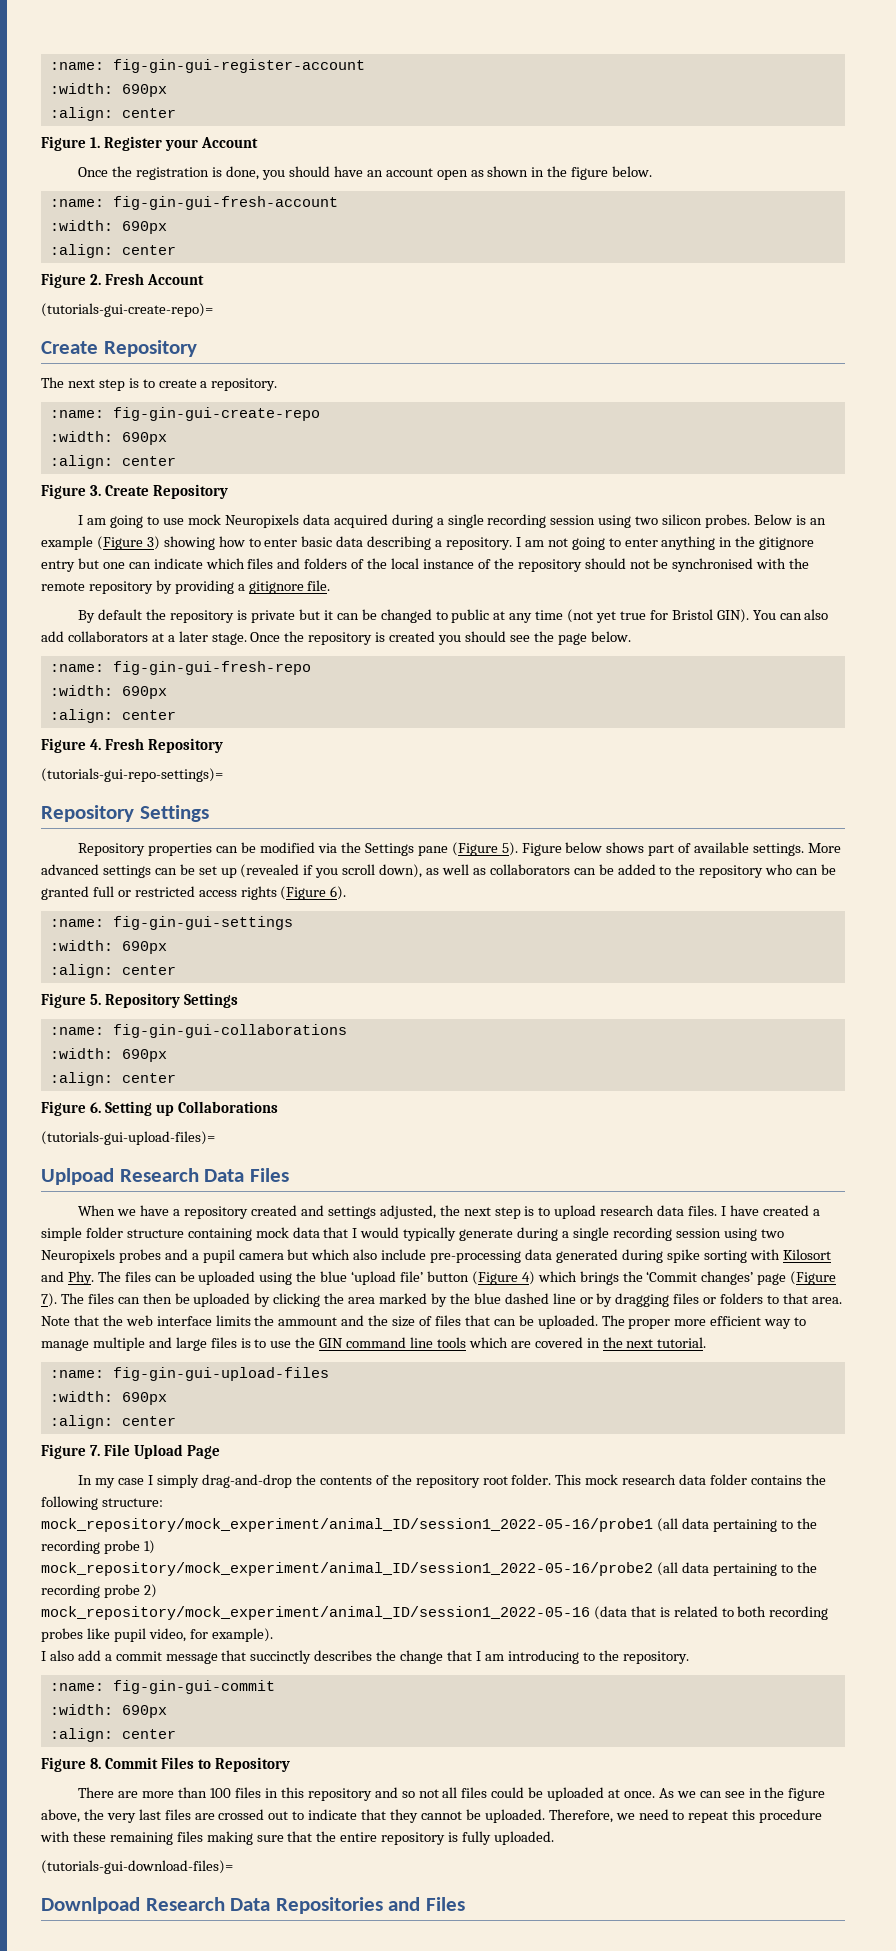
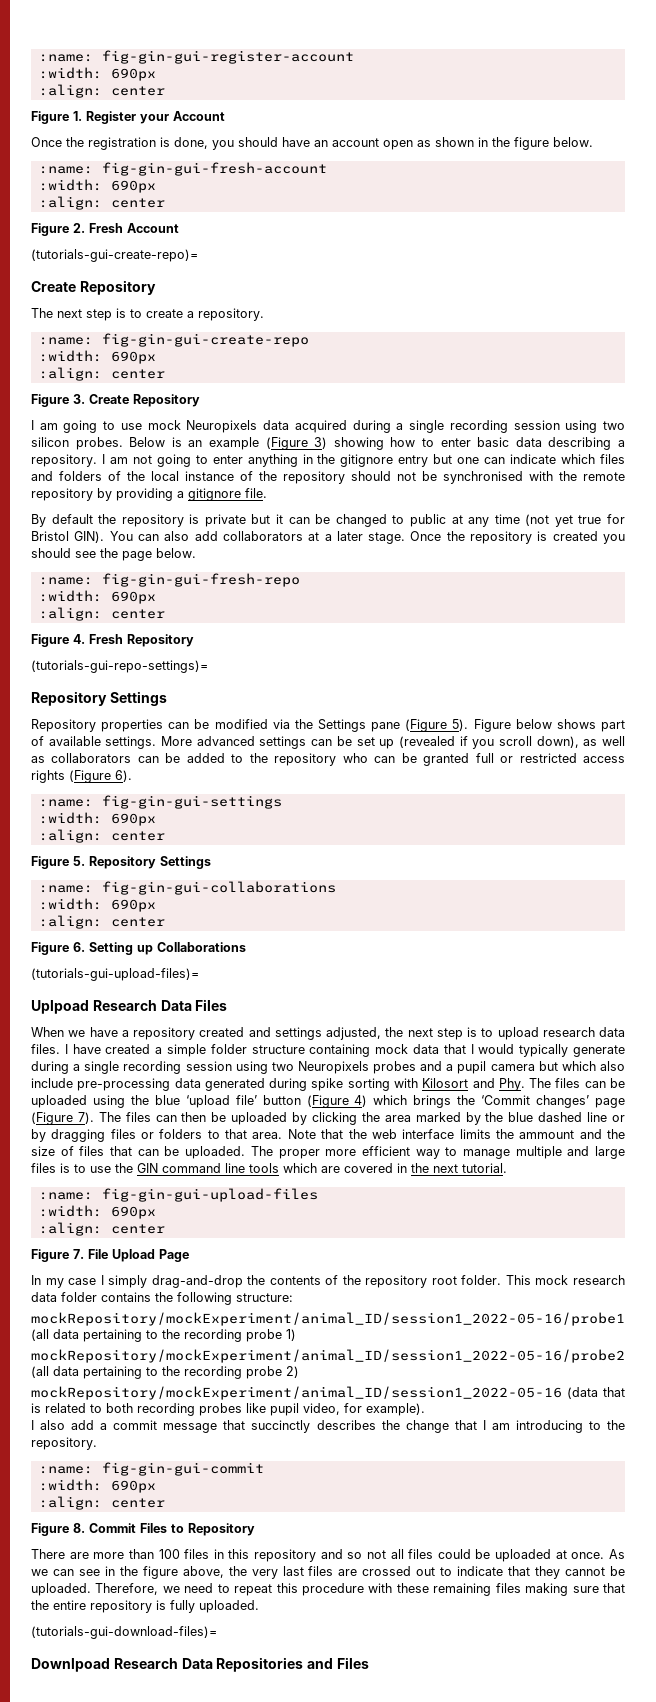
- mock_repository/mock_experiment/animal_ID/session1_2022-05-16/probe1 (all data pertaining to the recording probe 1)
+ mockRepository/mockExperiment/animal_ID/session1_2022-05-16/probe1 (all data pertaining to the recording probe 1)
- mock_repository/mock_experiment/animal_ID/session1_2022-05-16/probe2 (all data pertaining to the recording probe 2)
+ mockRepository/mockExperiment/animal_ID/session1_2022-05-16/probe2 (all data pertaining to the recording probe 2)
- mock_repository/mock_experiment/animal_ID/session1_2022-05-16 (data that is related to both recording probes like pupil video, for example).
+ mockRepository/mockExperiment/animal_ID/session1_2022-05-16 (data that is related to both recording probes like pupil video, for example).

